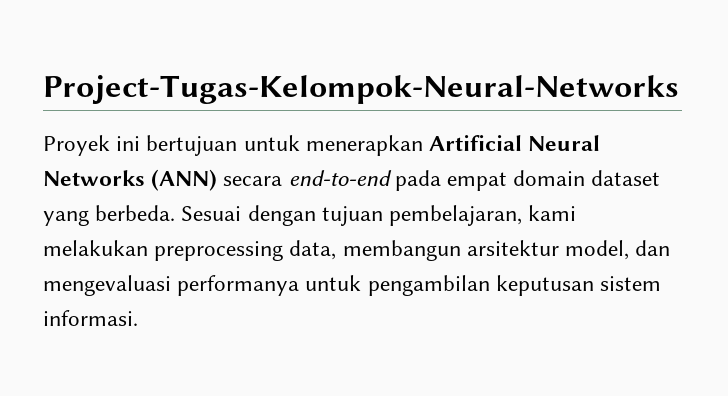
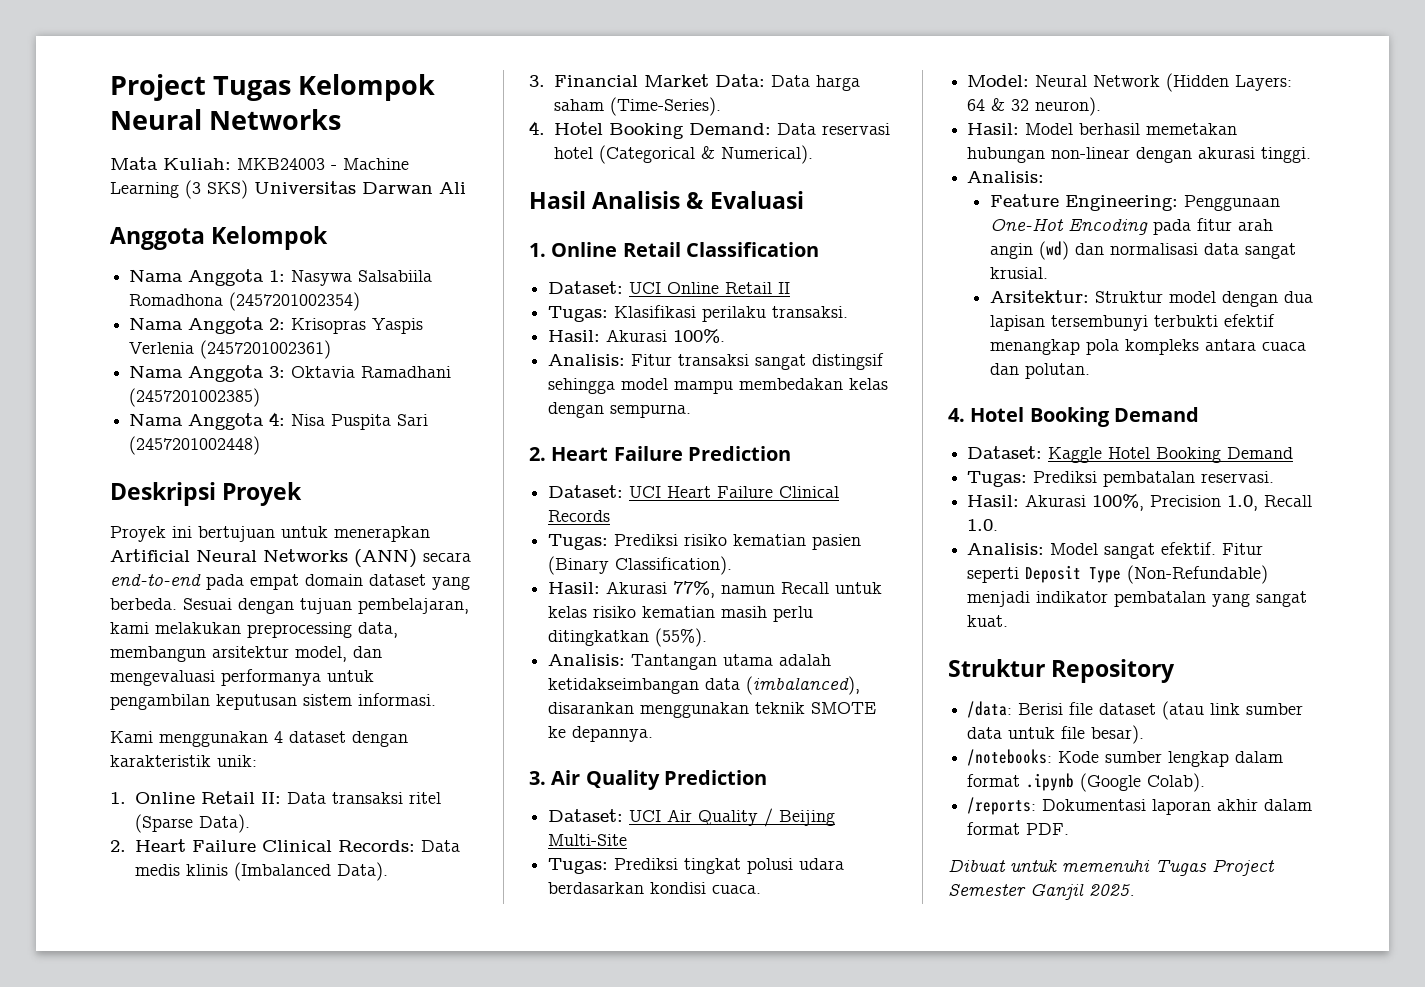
- Project-Tugas-Kelompok-Neural-Networks
+ Project Tugas Kelompok Neural Networks
+ Mata Kuliah: MKB24003 - Machine Learning (3 SKS) Universitas Darwan Ali
+ Anggota Kelompok
+ Nama Anggota 1: Nasywa Salsabiila Romadhona (2457201002354)
+ Nama Anggota 2: Krisopras Yaspis Verlenia (2457201002361)
+ Nama Anggota 3: Oktavia Ramadhani (2457201002385)
+ Nama Anggota 4: Nisa Puspita Sari (2457201002448)
+ Deskripsi Proyek
+ Kami menggunakan 4 dataset dengan karakteristik unik:
+ 1. Online Retail II: Data transaksi ritel (Sparse Data).
+ 2. Heart Failure Clinical Records: Data medis klinis (Imbalanced Data).
+ 3. Financial Market Data: Data harga saham (Time-Series).
+ 4. Hotel Booking Demand: Data reservasi hotel (Categorical & Numerical).
+ Hasil Analisis & Evaluasi
+ 1. Online Retail Classification
+ Dataset: UCI Online Retail II
+ Tugas: Klasifikasi perilaku transaksi.
+ Hasil: Akurasi 100%.
+ Analisis: Fitur transaksi sangat distingsif sehingga model mampu membedakan kelas dengan sempurna.
+ 2. Heart Failure Prediction
+ Dataset: UCI Heart Failure Clinical Records
+ Tugas: Prediksi risiko kematian pasien (Binary Classification).
+ Hasil: Akurasi 77%, namun Recall untuk kelas risiko kematian masih perlu ditingkatkan (55%).
+ Analisis: Tantangan utama adalah ketidakseimbangan data (imbalanced), disarankan menggunakan teknik SMOTE ke depannya.
+ 3. Air Quality Prediction
+ Dataset: UCI Air Quality / Beijing Multi-Site
+ Tugas: Prediksi tingkat polusi udara berdasarkan kondisi cuaca.
+ Model: Neural Network (Hidden Layers: 64 & 32 neuron).
+ Hasil: Model berhasil memetakan hubungan non-linear dengan akurasi tinggi.
+ Analisis:
+ Feature Engineering: Penggunaan One-Hot Encoding pada fitur arah angin (wd) dan normalisasi data sangat krusial.
+ Arsitektur: Struktur model dengan dua lapisan tersembunyi terbukti efektif menangkap pola kompleks antara cuaca dan polutan.
+ 4. Hotel Booking Demand
+ Dataset: Kaggle Hotel Booking Demand
+ Tugas: Prediksi pembatalan reservasi.
+ Hasil: Akurasi 100%, Precision 1.0, Recall 1.0.
+ Analisis: Model sangat efektif. Fitur seperti Deposit Type (Non-Refundable) menjadi indikator pembatalan yang sangat kuat.
+ Struktur Repository
+ /data: Berisi file dataset (atau link sumber data untuk file besar).
+ /notebooks: Kode sumber lengkap dalam format .ipynb (Google Colab).
+ /reports: Dokumentasi laporan akhir dalam format PDF.
+ Dibuat untuk memenuhi Tugas Project Semester Ganjil 2025.

